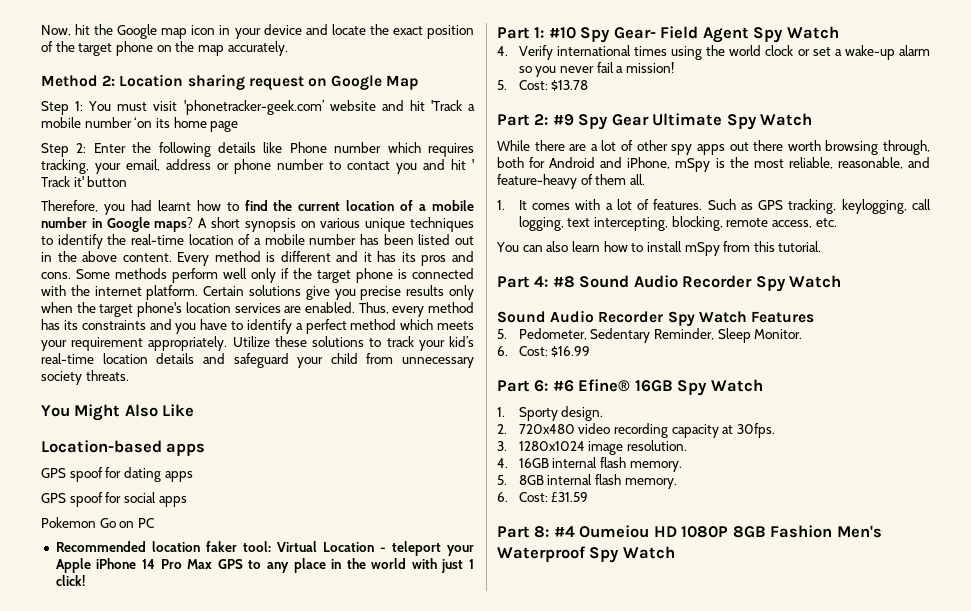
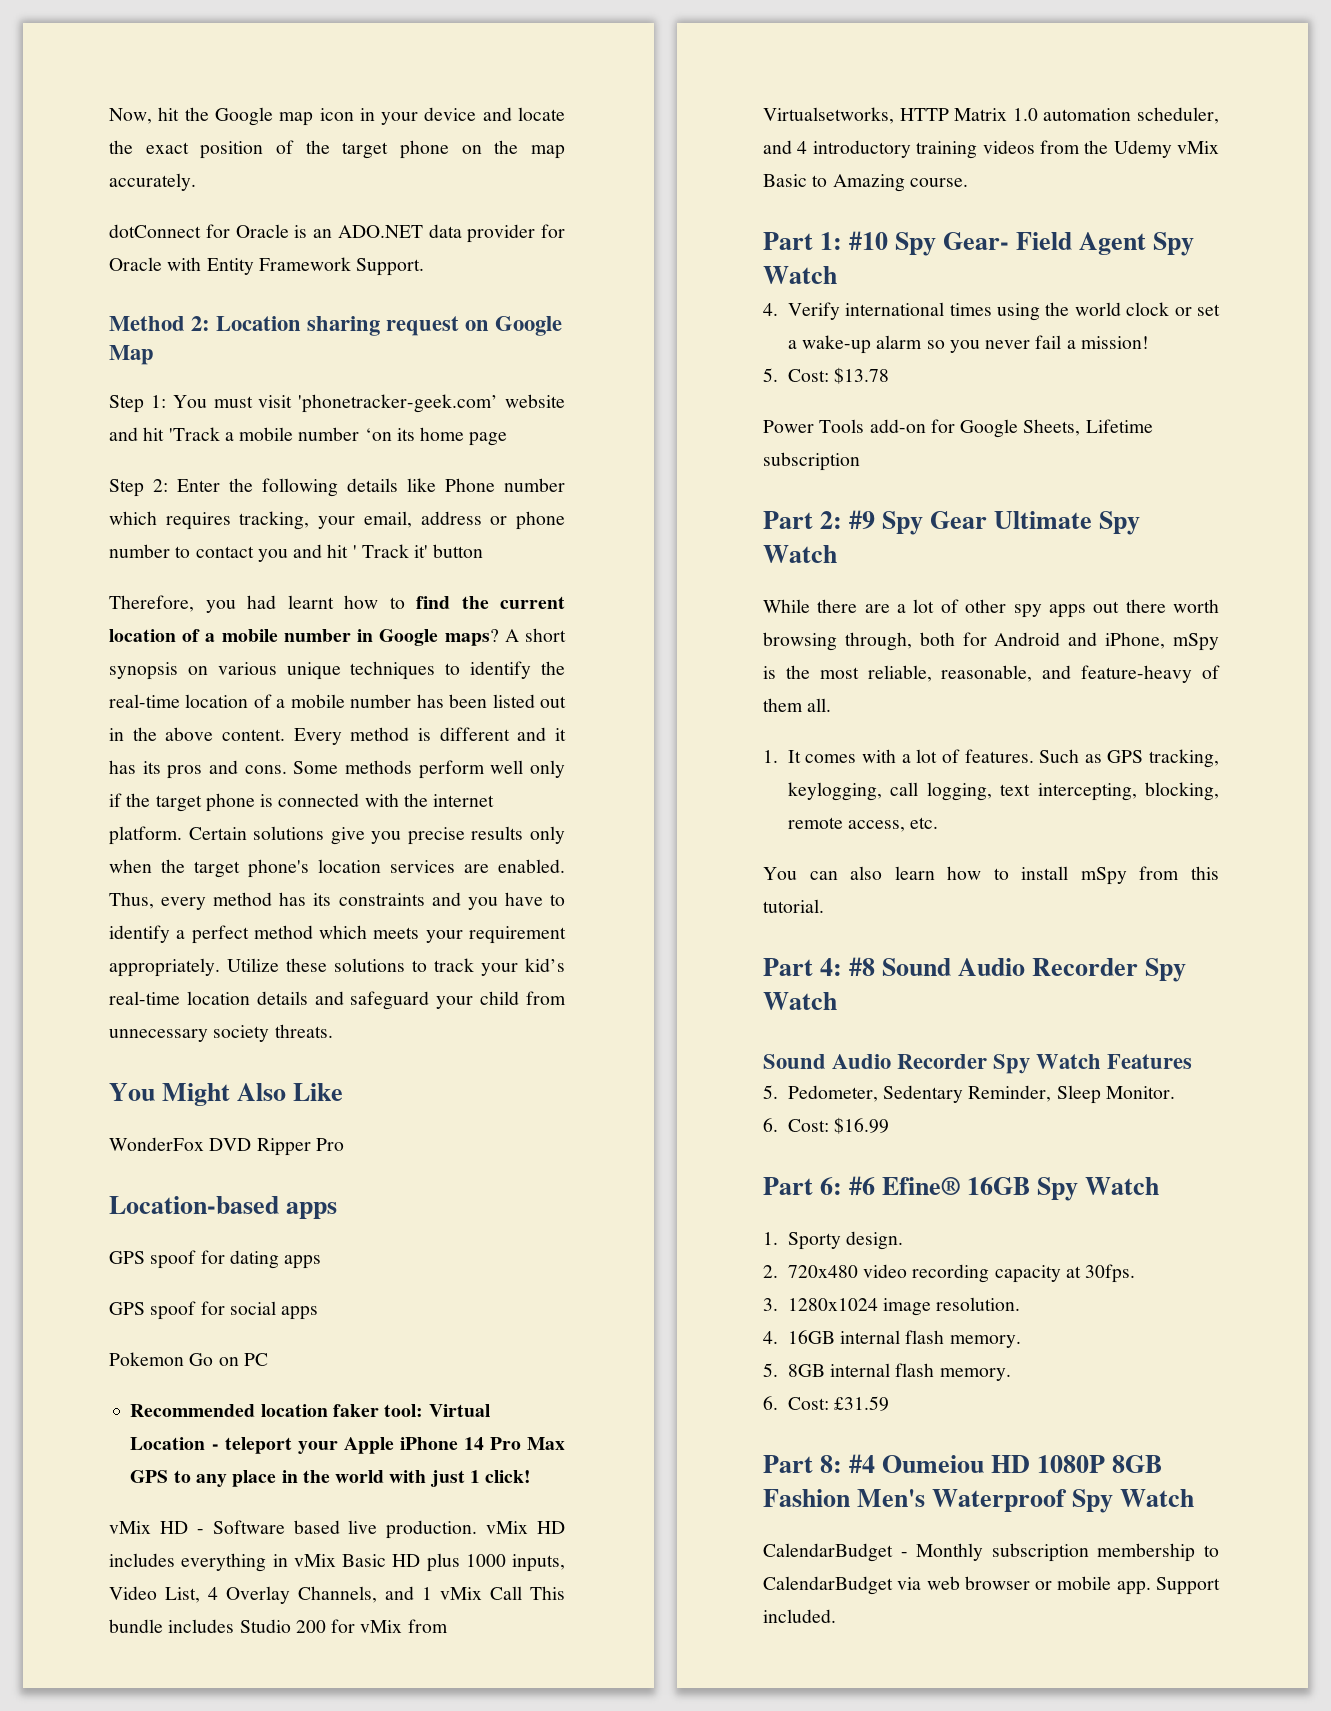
+ dotConnect for Oracle is an ADO.NET data provider for Oracle with Entity Framework Support.
+ WonderFox DVD Ripper Pro
+ vMix HD - Software based live production. vMix HD includes everything in vMix Basic HD plus 1000 inputs, Video List, 4 Overlay Channels, and 1 vMix Call This bundle includes Studio 200 for vMix from Virtualsetworks, HTTP Matrix 1.0 automation scheduler, and 4 introductory training videos from the Udemy vMix Basic to Amazing course.
+ Power Tools add-on for Google Sheets, Lifetime subscription
+ CalendarBudget - Monthly subscription membership to CalendarBudget via web browser or mobile app. Support included.

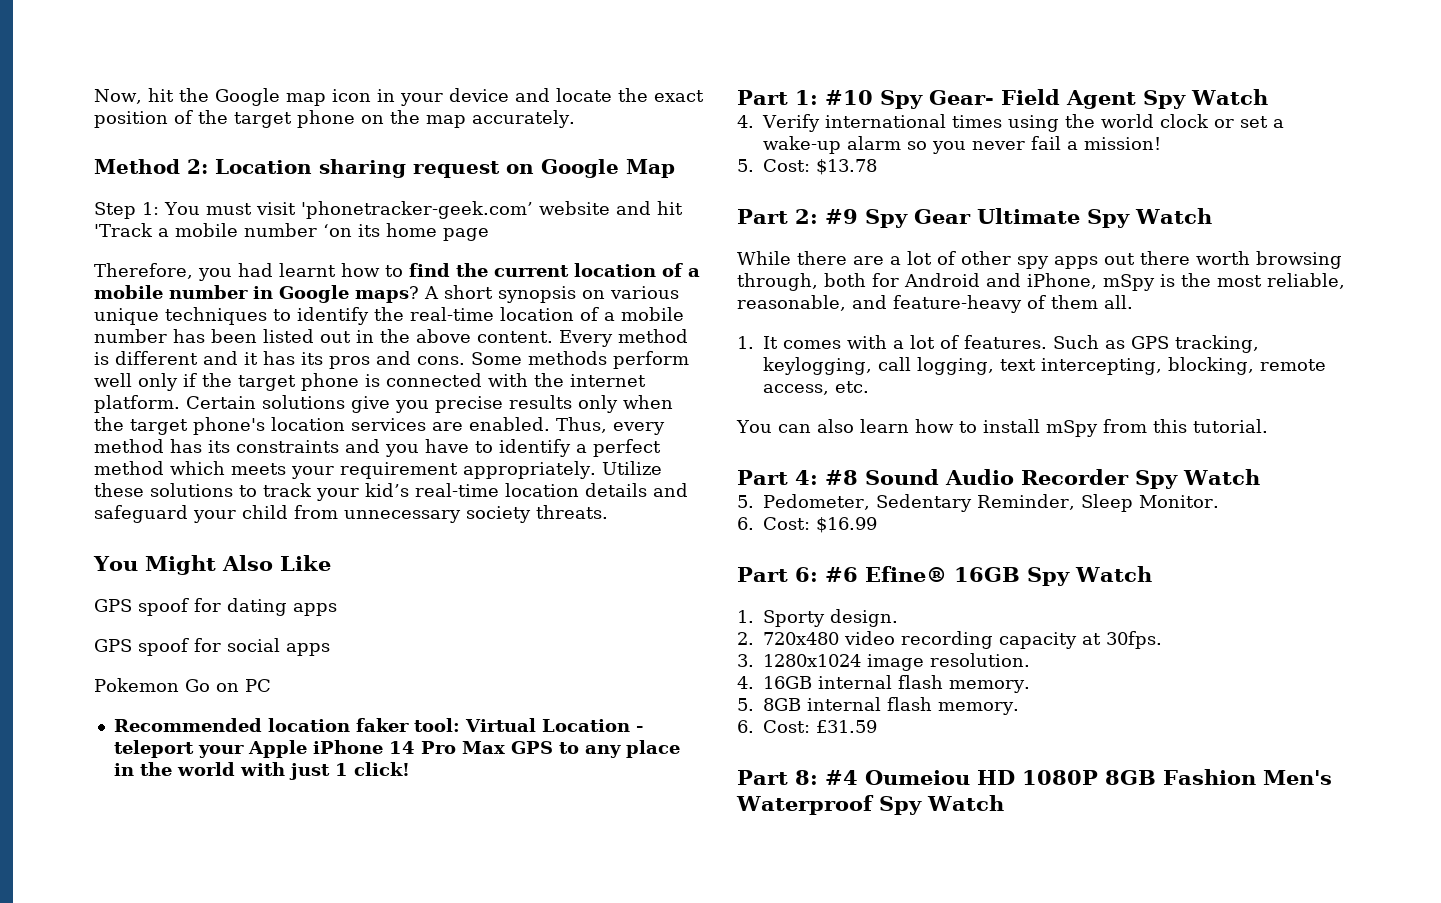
- dotConnect for Oracle is an ADO.NET data provider for Oracle with Entity Framework Support.
- Step 2: Enter the following details like Phone number which requires tracking, your email, address or phone number to contact you and hit ' Track it' button
- WonderFox DVD Ripper Pro
- Location-based apps
- vMix HD - Software based live production. vMix HD includes everything in vMix Basic HD plus 1000 inputs, Video List, 4 Overlay Channels, and 1 vMix Call This bundle includes Studio 200 for vMix from Virtualsetworks, HTTP Matrix 1.0 automation scheduler, and 4 introductory training videos from the Udemy vMix Basic to Amazing course.
- Power Tools add-on for Google Sheets, Lifetime subscription
- Sound Audio Recorder Spy Watch Features
- CalendarBudget - Monthly subscription membership to CalendarBudget via web browser or mobile app. Support included.

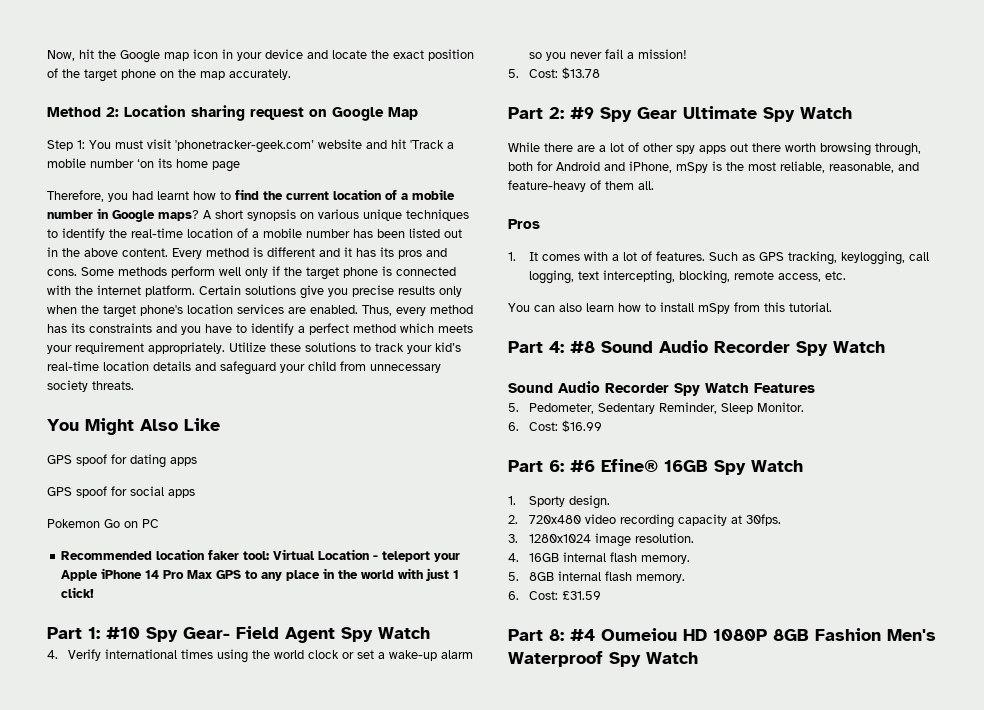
+ Pros
+ Sound Audio Recorder Spy Watch Features

